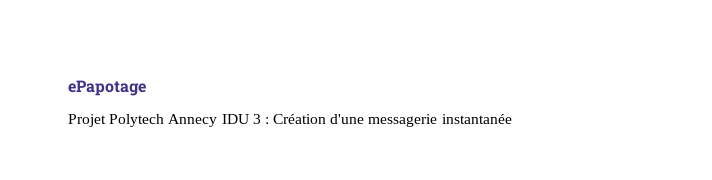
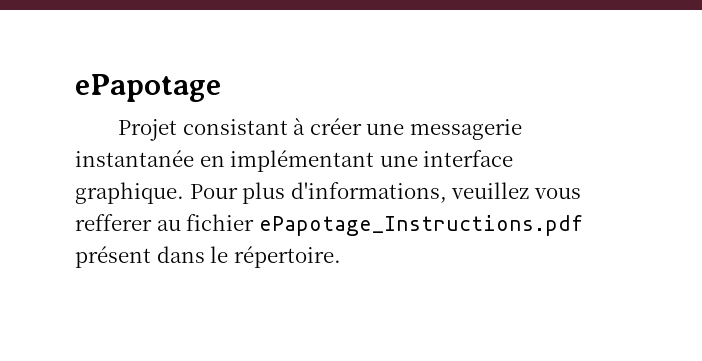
- Projet Polytech Annecy IDU 3 : Création d'une messagerie instantanée
+ Projet consistant à créer une messagerie instantanée en implémentant une interface graphique. Pour plus d'informations, veuillez vous refferer au fichier ePapotage_Instructions.pdf présent dans le répertoire.

